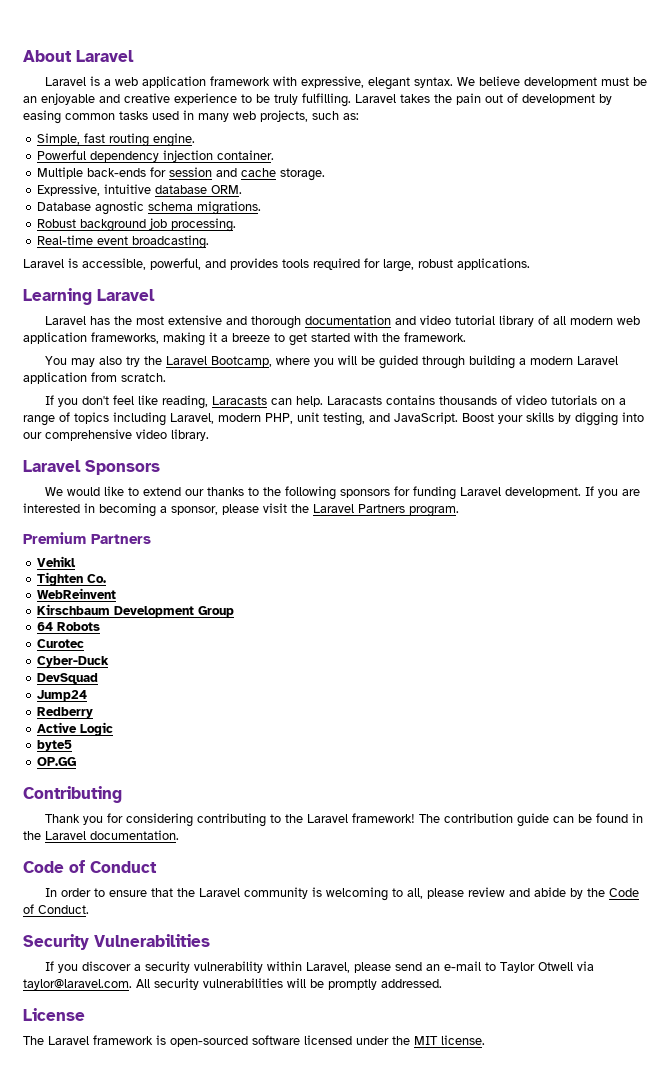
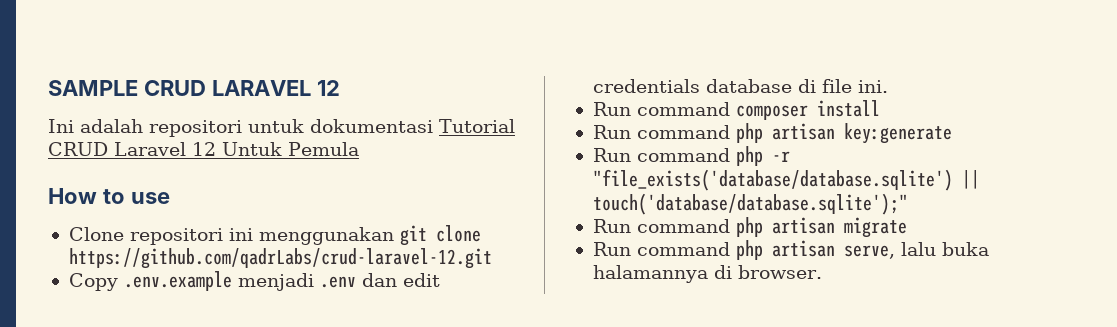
- About Laravel
- Laravel is a web application framework with expressive, elegant syntax. We believe development must be an enjoyable and creative experience to be truly fulfilling. Laravel takes the pain out of development by easing common tasks used in many web projects, such as:
- Simple, fast routing engine.
- Powerful dependency injection container.
- Multiple back-ends for session and cache storage.
- Expressive, intuitive database ORM.
- Database agnostic schema migrations.
- Robust background job processing.
- Real-time event broadcasting.
- Laravel is accessible, powerful, and provides tools required for large, robust applications.
- Learning Laravel
- Laravel has the most extensive and thorough documentation and video tutorial library of all modern web application frameworks, making it a breeze to get started with the framework.
- You may also try the Laravel Bootcamp, where you will be guided through building a modern Laravel application from scratch.
- If you don't feel like reading, Laracasts can help. Laracasts contains thousands of video tutorials on a range of topics including Laravel, modern PHP, unit testing, and JavaScript. Boost your skills by digging into our comprehensive video library.
- Laravel Sponsors
- We would like to extend our thanks to the following sponsors for funding Laravel development. If you are interested in becoming a sponsor, please visit the Laravel Partners program.
- Premium Partners
- Vehikl
- Tighten Co.
- WebReinvent
- Kirschbaum Development Group
- 64 Robots
- Curotec
- Cyber-Duck
- DevSquad
- Jump24
- Redberry
- Active Logic
- byte5
- OP.GG
- Contributing
- Thank you for considering contributing to the Laravel framework! The contribution guide can be found in the Laravel documentation.
- Code of Conduct
- In order to ensure that the Laravel community is welcoming to all, please review and abide by the Code of Conduct.
- Security Vulnerabilities
- If you discover a security vulnerability within Laravel, please send an e-mail to Taylor Otwell via taylor@laravel.com. All security vulnerabilities will be promptly addressed.
- License
- The Laravel framework is open-sourced software licensed under the MIT license.
+ SAMPLE CRUD LARAVEL 12
+ Ini adalah repositori untuk dokumentasi Tutorial CRUD Laravel 12 Untuk Pemula
+ How to use
+ Clone repositori ini menggunakan git clone https://github.com/qadrLabs/crud-laravel-12.git
+ Copy .env.example menjadi .env dan edit credentials database di file ini.
+ Run command composer install
+ Run command php artisan key:generate
+ Run command php -r "file_exists('database/database.sqlite') || touch('database/database.sqlite');"
+ Run command php artisan migrate
+ Run command php artisan serve, lalu buka halamannya di browser.

